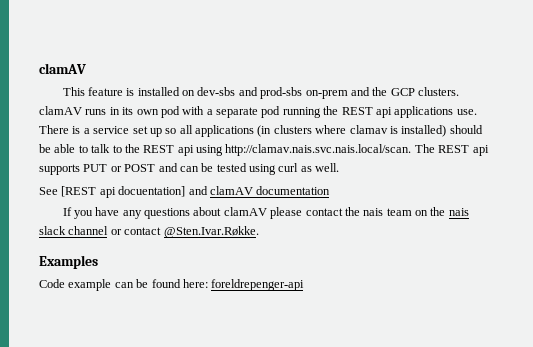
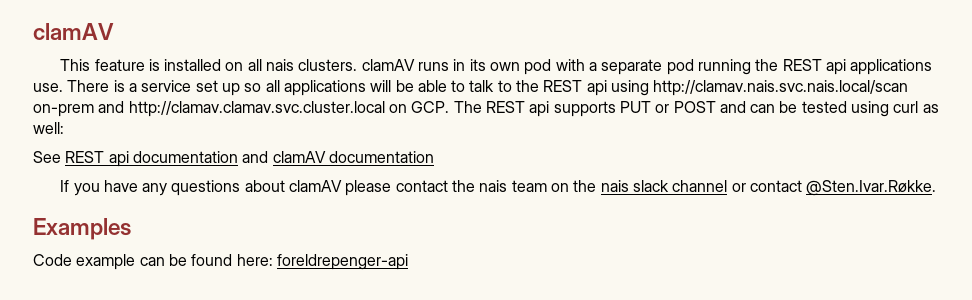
- This feature is installed on dev-sbs and prod-sbs on-prem and the GCP clusters. clamAV runs in its own pod with a separate pod running the REST api applications use.
+ This feature is installed on all nais clusters. clamAV runs in its own pod with a separate pod running the REST api applications use.
- There is a service set up so all applications (in clusters where clamav is installed) should be able to talk to the REST api using http://clamav.nais.svc.nais.local/scan. The REST api supports PUT or POST and can be tested using curl as well.
+ There is a service set up so all applications will be able to talk to the REST api using http://clamav.nais.svc.nais.local/scan on-prem and http://clamav.clamav.svc.cluster.local on GCP. The REST api supports PUT or POST and can be tested using curl as well:
- See [REST api docuentation] and clamAV documentation
+ See REST api documentation and clamAV documentation

